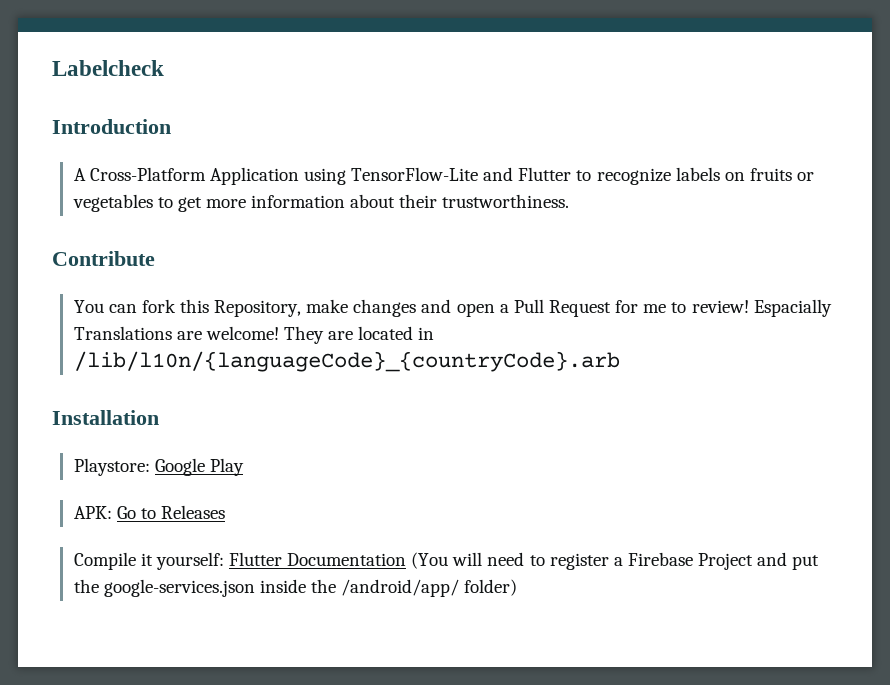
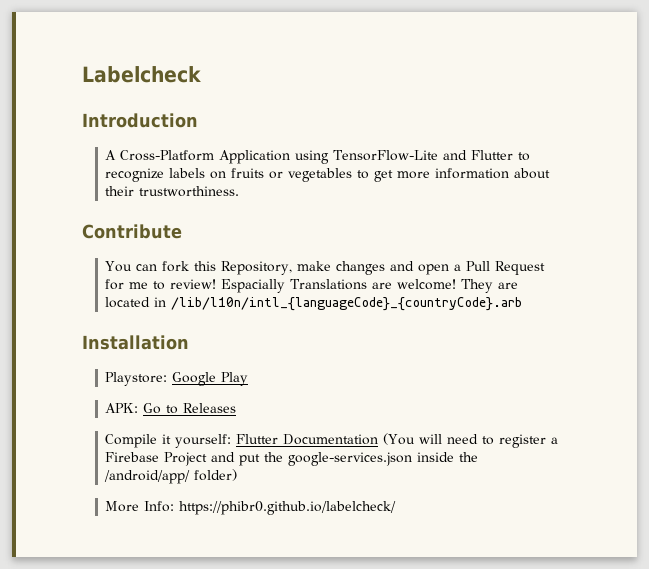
- They are located in /lib/l10n/{languageCode}_{countryCode}.arb
+ They are located in /lib/l10n/intl_{languageCode}_{countryCode}.arb
+ More Info: https://phibr0.github.io/labelcheck/

